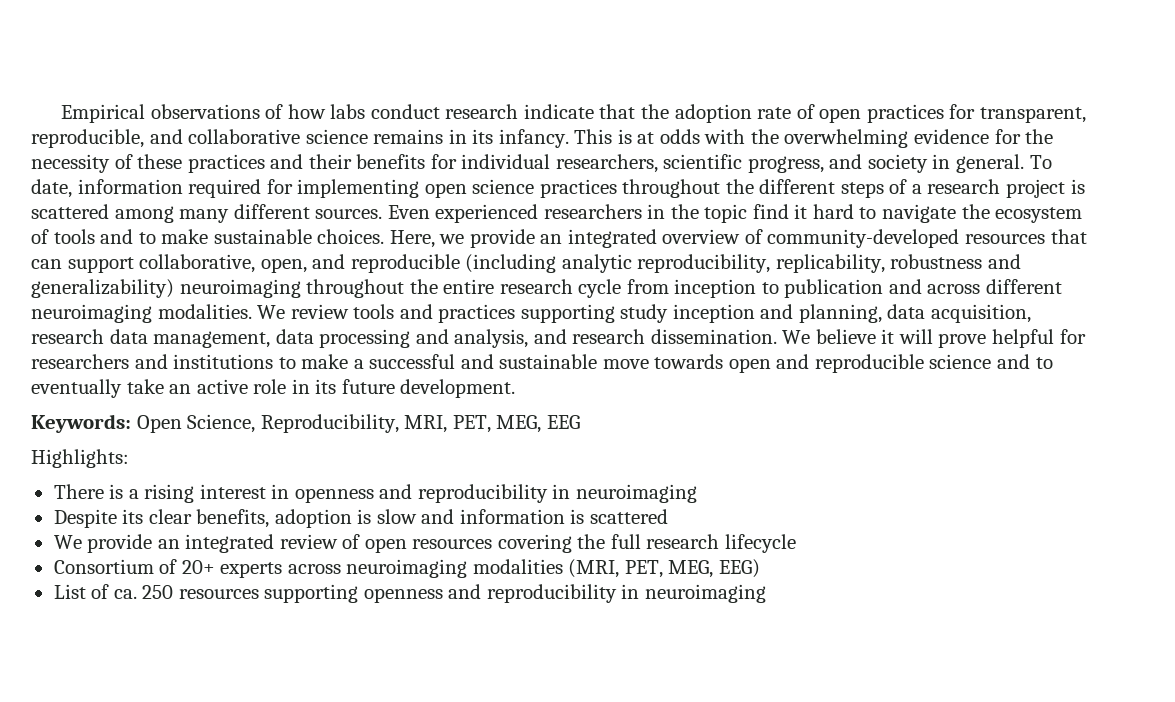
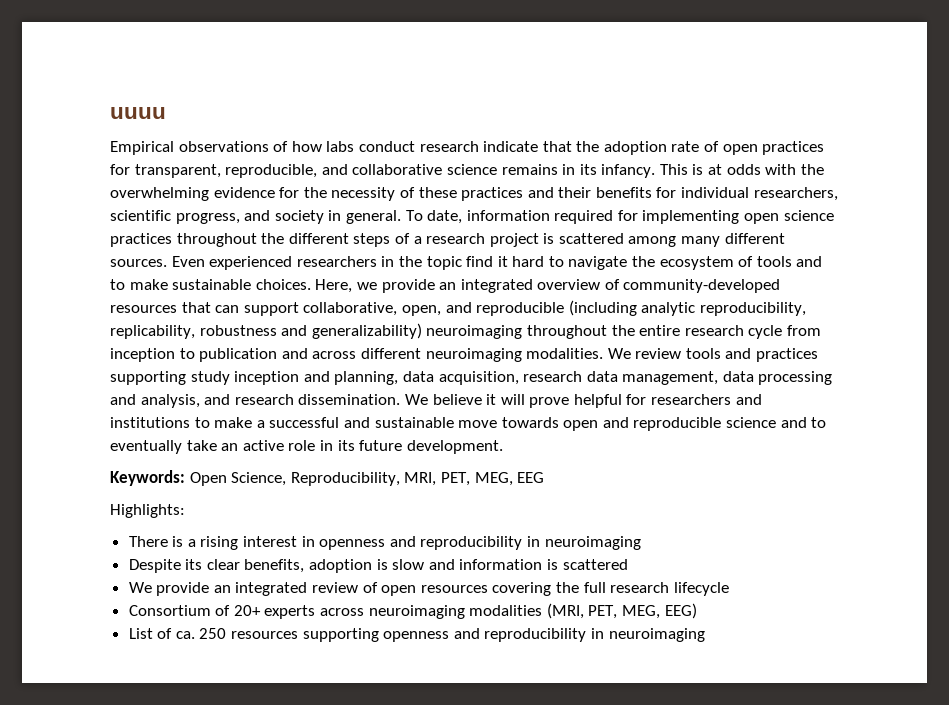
+ uuuu

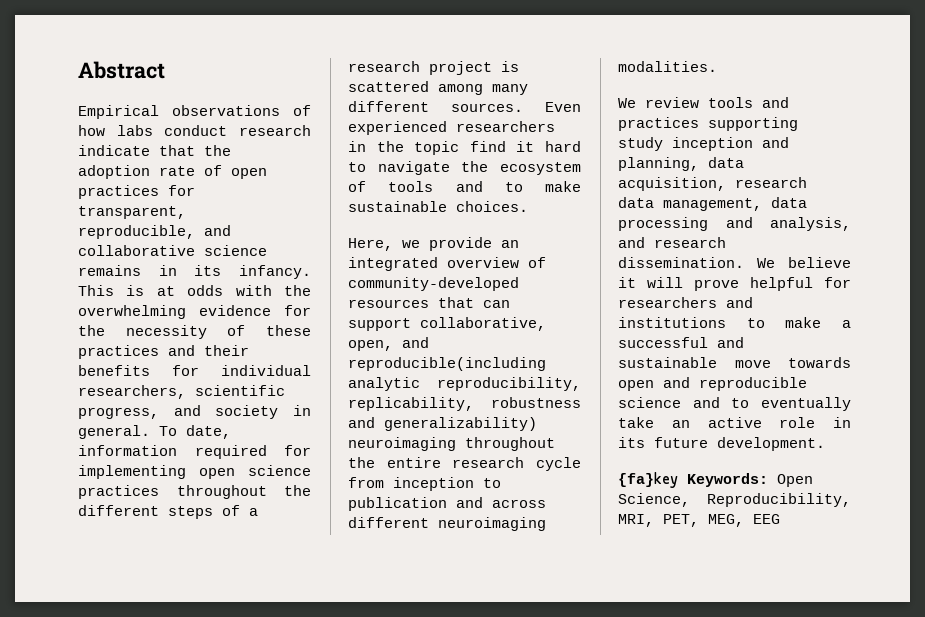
- uuuu
+ Abstract
- Even experienced researchers in the topic find it hard to navigate the ecosystem of tools and to make sustainable choices. Here, we provide an integrated overview of community-developed resources that can support collaborative, open, and reproducible (including analytic reproducibility, replicability, robustness and generalizability) neuroimaging throughout the entire research cycle from inception to publication and across different neuroimaging modalities. We review tools and practices supporting study inception and planning, data acquisition, research data management, data processing and analysis, and research dissemination.
+ Even experienced researchers in the topic find it hard to navigate the ecosystem of tools and to make sustainable choices.
+ Here, we provide an integrated overview of community-developed resources that can support collaborative, open, and reproducible(including analytic reproducibility, replicability, robustness and generalizability) neuroimaging throughout the entire research cycle from inception to publication and across different neuroimaging modalities.
+ We review tools and practices supporting study inception and planning, data acquisition, research data management, data processing and analysis, and research dissemination.
- Keywords: Open Science, Reproducibility, MRI, PET, MEG, EEG
+ {fa}key Keywords: Open Science, Reproducibility, MRI, PET, MEG, EEG
- Highlights:
- There is a rising interest in openness and reproducibility in neuroimaging
- Despite its clear benefits, adoption is slow and information is scattered
- We provide an integrated review of open resources covering the full research lifecycle
- Consortium of 20+ experts across neuroimaging modalities (MRI, PET, MEG, EEG)
- List of ca. 250 resources supporting openness and reproducibility in neuroimaging

